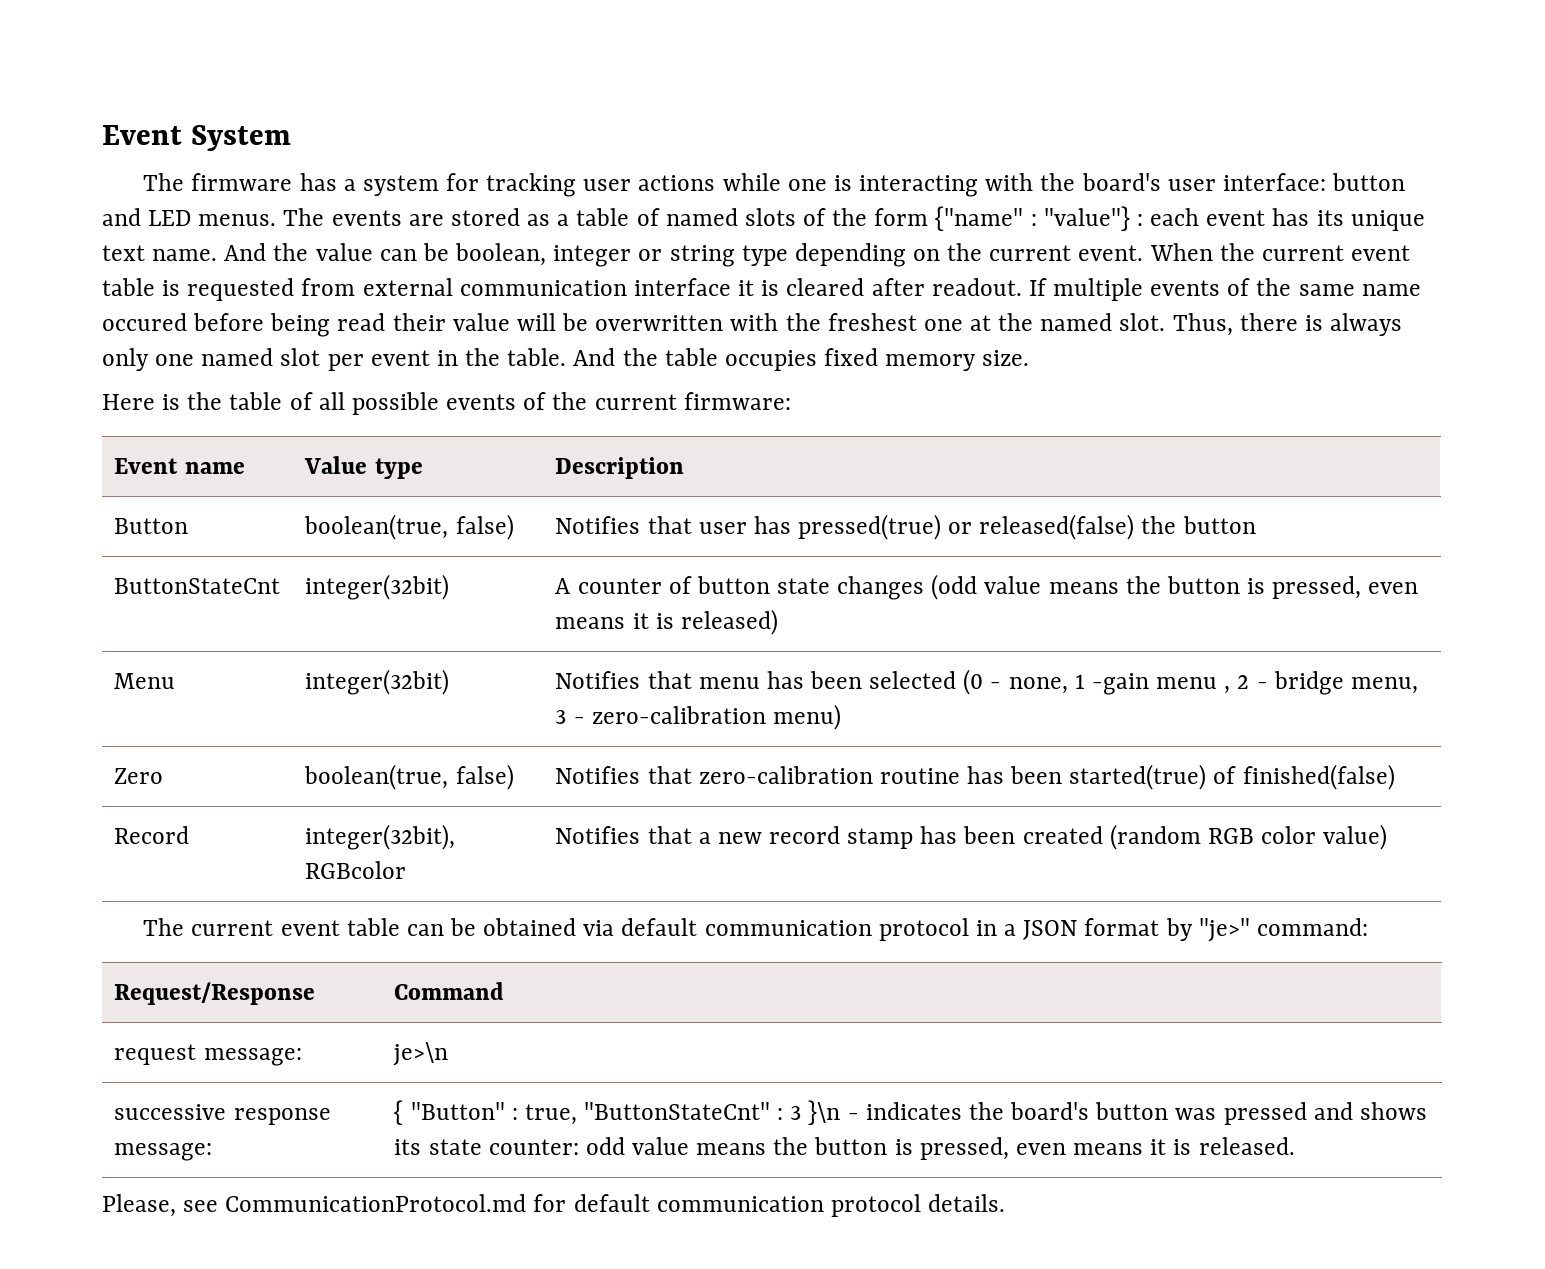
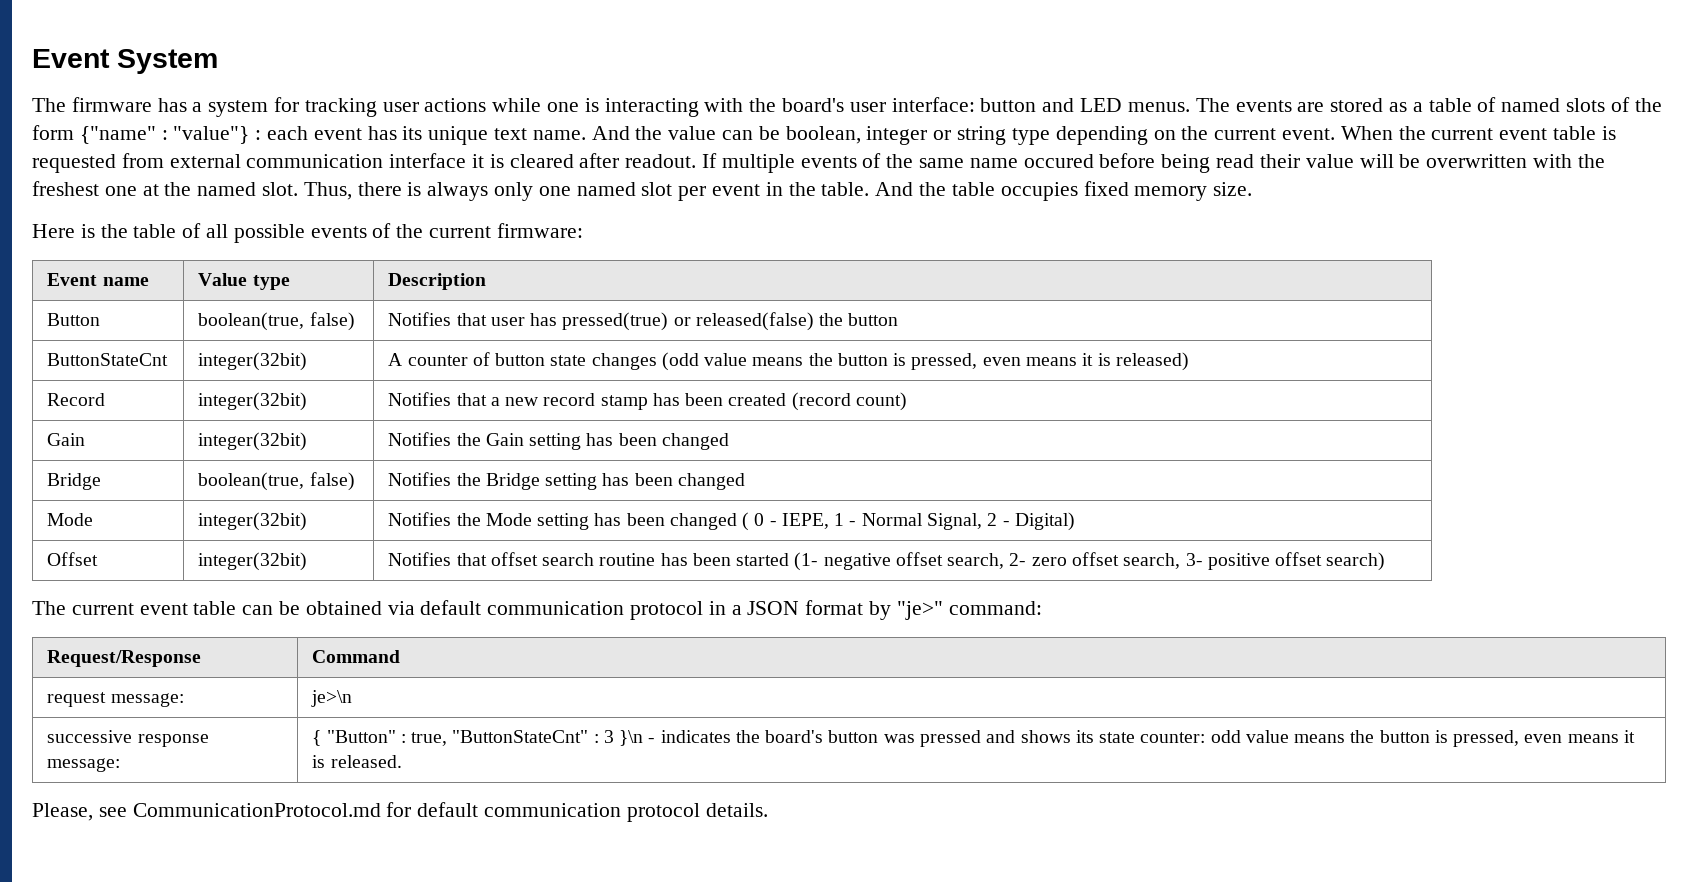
- Menu | integer(32bit) | Notifies that menu has been selected (0 - none, 1 -gain menu , 2 - bridge menu, 3 - zero-calibration menu)
- Zero | boolean(true, false) | Notifies that zero-calibration routine has been started(true) of finished(false)
- Record | integer(32bit), RGBcolor | Notifies that a new record stamp has been created (random RGB color value)
+ Record | integer(32bit) | Notifies that a new record stamp has been created (record count)
+ Gain | integer(32bit) | Notifies the Gain setting has been changed
+ Bridge | boolean(true, false) | Notifies the Bridge setting has been changed
+ Mode | integer(32bit) | Notifies the Mode setting has been changed ( 0 - IEPE, 1 - Normal Signal, 2 - Digital)
+ Offset | integer(32bit) | Notifies that offset search routine has been started (1- negative offset search, 2- zero offset search, 3- positive offset search)

